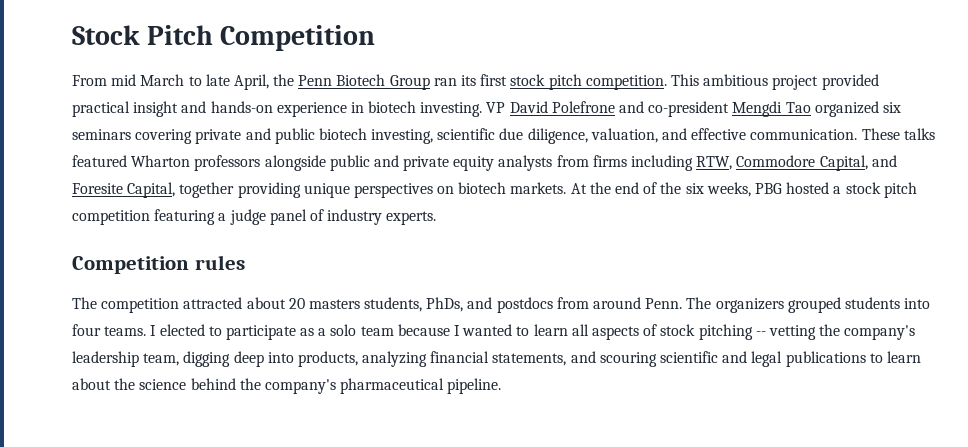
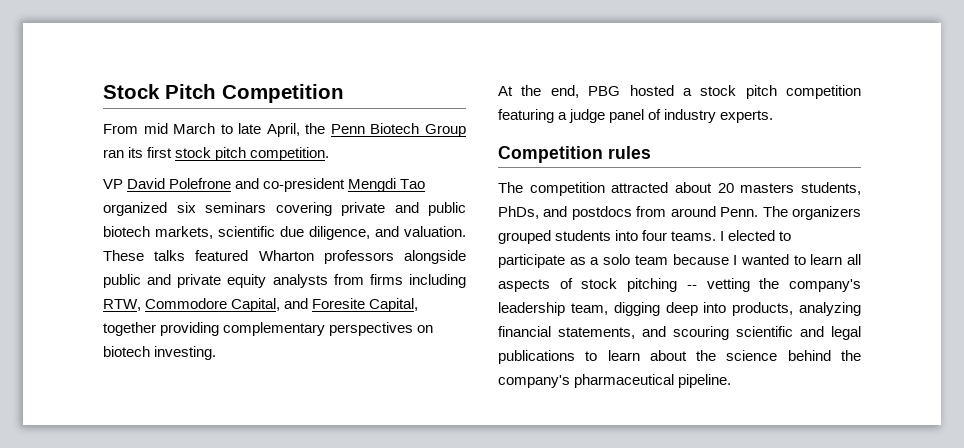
- From mid March to late April, the Penn Biotech Group ran its first stock pitch competition. This ambitious project provided practical insight and hands-on experience in biotech investing. VP David Polefrone and co-president Mengdi Tao organized six seminars covering private and public biotech investing, scientific due diligence, valuation, and effective communication.
+ From mid March to late April, the Penn Biotech Group ran its first stock pitch competition.
+ VP David Polefrone and co-president Mengdi Tao organized six seminars covering private and public biotech markets, scientific due diligence, and valuation.
- These talks featured Wharton professors alongside public and private equity analysts from firms including RTW, Commodore Capital, and Foresite Capital, together providing unique perspectives on biotech markets. At the end of the six weeks, PBG hosted a stock pitch competition featuring a judge panel of industry experts.
+ These talks featured Wharton professors alongside public and private equity analysts from firms including RTW, Commodore Capital, and Foresite Capital, together providing complementary perspectives on biotech investing.
+ At the end, PBG hosted a stock pitch competition featuring a judge panel of industry experts.

